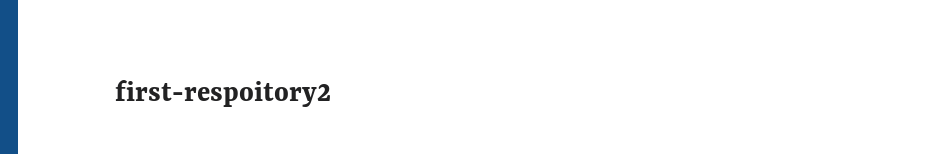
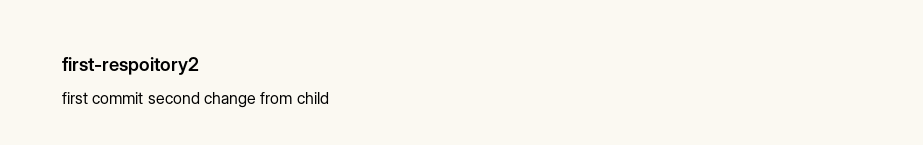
+ first commit second change from child

